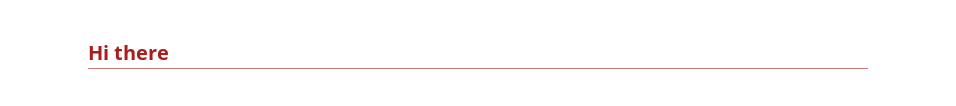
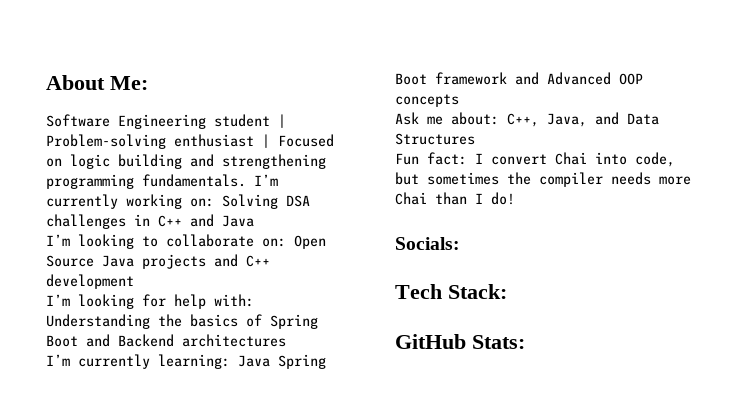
- Hi there
+ About Me:
+ Software Engineering student | Problem-solving enthusiast | Focused on logic building and strengthening programming fundamentals. I’m currently working on: Solving DSA challenges in C++ and Java
+ I’m looking to collaborate on: Open Source Java projects and C++ development
+ I’m looking for help with: Understanding the basics of Spring Boot and Backend architectures
+ I’m currently learning: Java Spring Boot framework and Advanced OOP concepts
+ Ask me about: C++, Java, and Data Structures
+ Fun fact: I convert Chai into code, but sometimes the compiler needs more Chai than I do!
+ Socials:
+ Tech Stack:
+ GitHub Stats:

